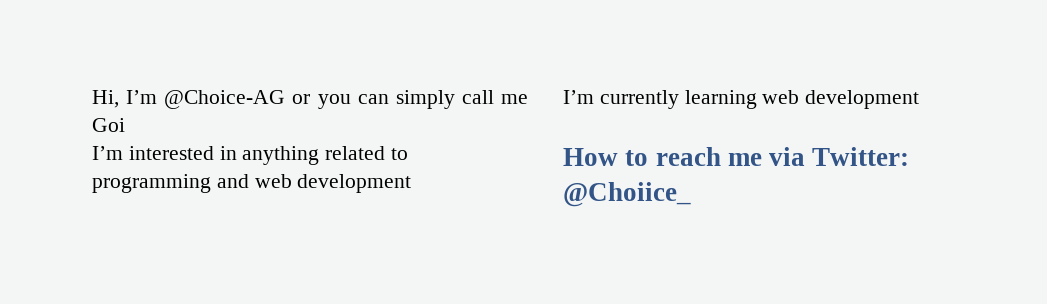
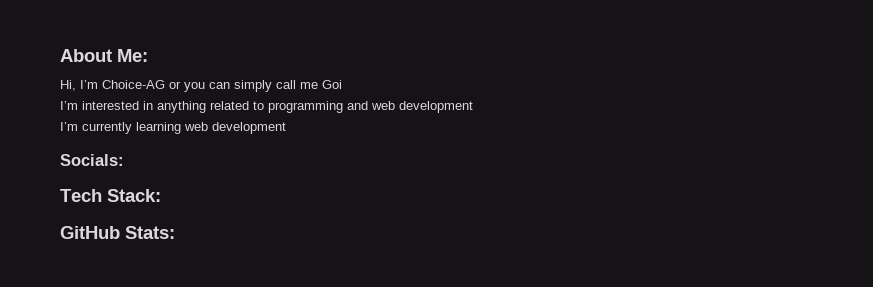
+ About Me:
- Hi, I’m @Choice-AG or you can simply call me Goi
+ Hi, I’m Choice-AG or you can simply call me Goi
- How to reach me via Twitter: @Choiice_
+ Socials:
+ Tech Stack:
+ GitHub Stats:

